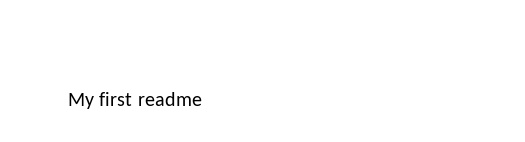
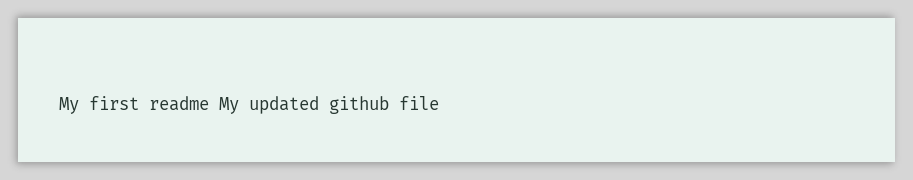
- My first readme
+ My first readme My updated github file

